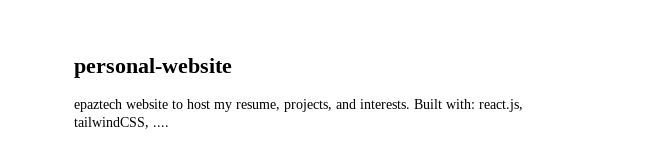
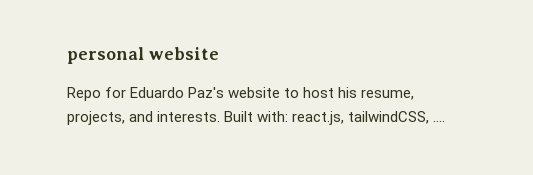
- personal-website
- epaztech website to host my resume, projects, and interests.
+ personal website
+ Repo for Eduardo Paz's website to host his resume, projects, and interests.

